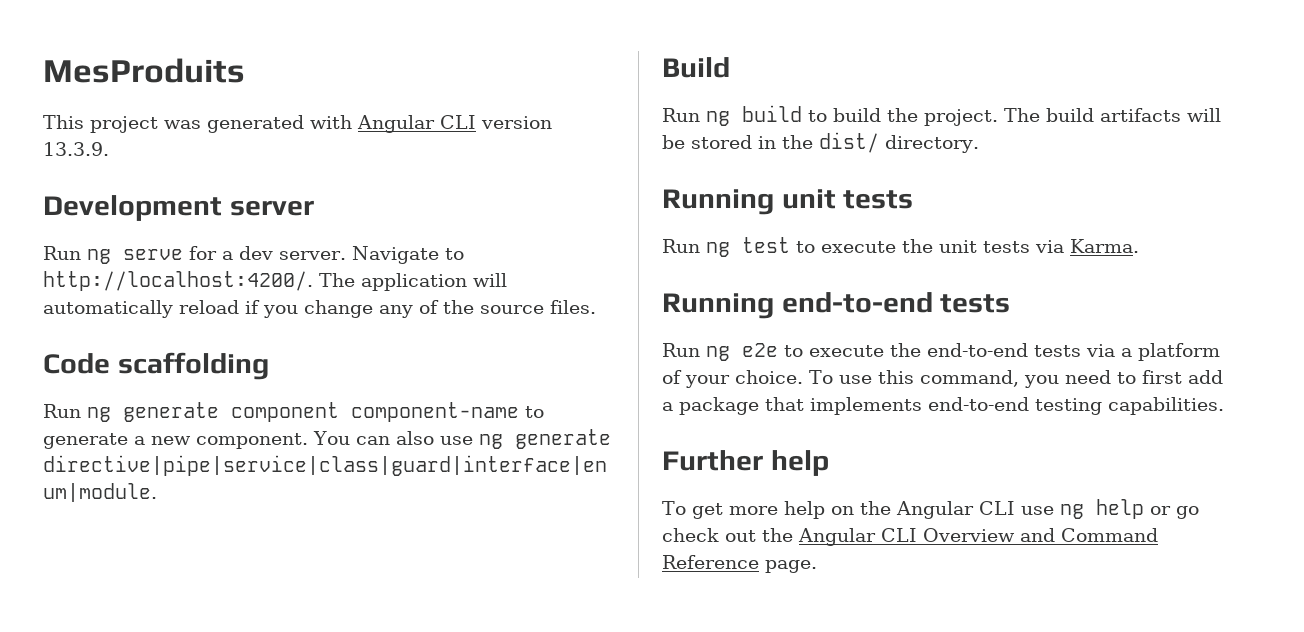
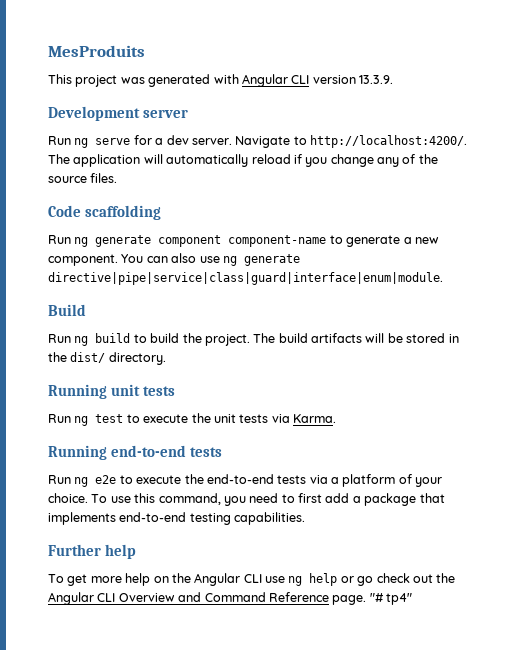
+ "# tp4"

